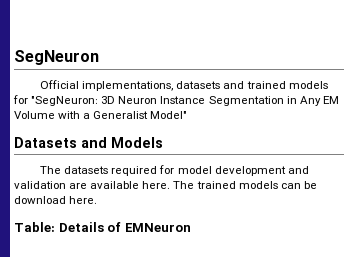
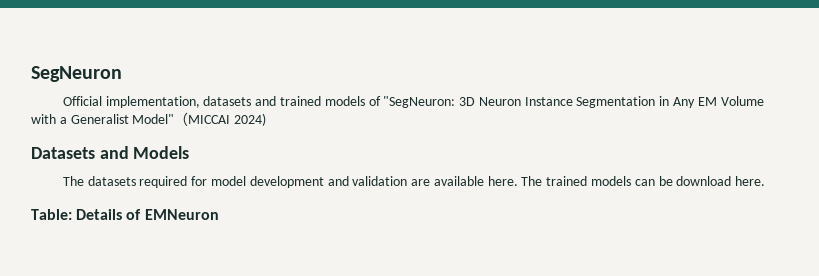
- Official implementations, datasets and trained models for "SegNeuron: 3D Neuron Instance Segmentation in Any EM Volume with a Generalist Model"
+ Official implementation, datasets and trained models of "SegNeuron: 3D Neuron Instance Segmentation in Any EM Volume with a Generalist Model"（MICCAI 2024)

